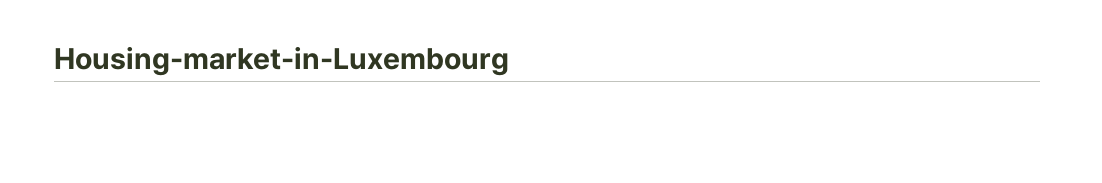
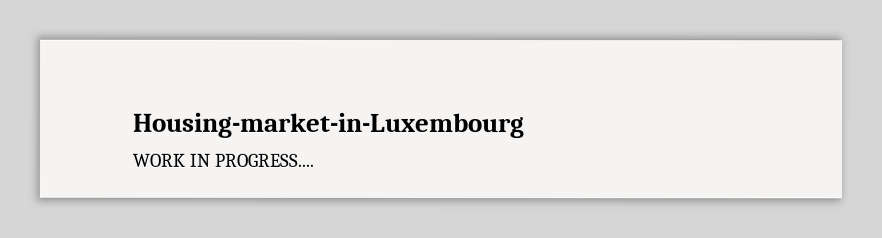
+ WORK IN PROGRESS....

